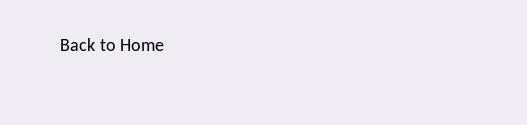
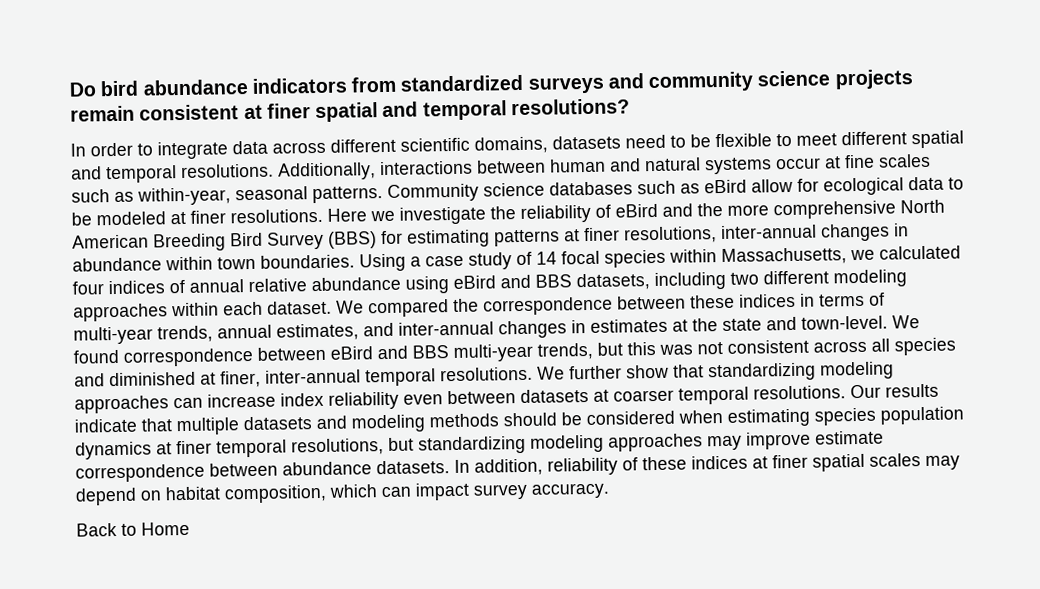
+ Do bird abundance indicators from standardized surveys and community science projects remain consistent at finer spatial and temporal resolutions?
+ In order to integrate data across different scientific domains, datasets need to be flexible to meet different spatial and temporal resolutions. Additionally, interactions between human and natural systems occur at fine scales such as within-year, seasonal patterns. Community science databases such as eBird allow for ecological data to be modeled at finer resolutions. Here we investigate the reliability of eBird and the more comprehensive North American Breeding Bird Survey (BBS) for estimating patterns at finer resolutions, inter-annual changes in abundance within town boundaries. Using a case study of 14 focal species within Massachusetts, we calculated four indices of annual relative abundance using eBird and BBS datasets, including two different modeling approaches within each dataset. We compared the correspondence between these indices in terms of multi-year trends, annual estimates, and inter-annual changes in estimates at the state and town-level. We found correspondence between eBird and BBS multi-year trends, but this was not consistent across all species and diminished at finer, inter-annual temporal resolutions. We further show that standardizing modeling approaches can increase index reliability even between datasets at coarser temporal resolutions. Our results indicate that multiple datasets and modeling methods should be considered when estimating species population dynamics at finer temporal resolutions, but standardizing modeling approaches may improve estimate correspondence between abundance datasets. In addition, reliability of these indices at finer spatial scales may depend on habitat composition, which can impact survey accuracy.

